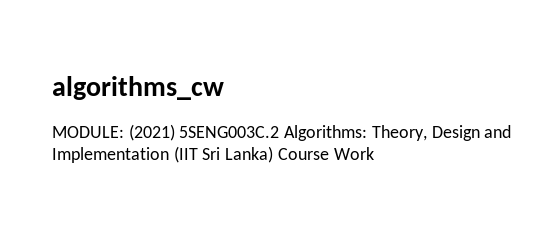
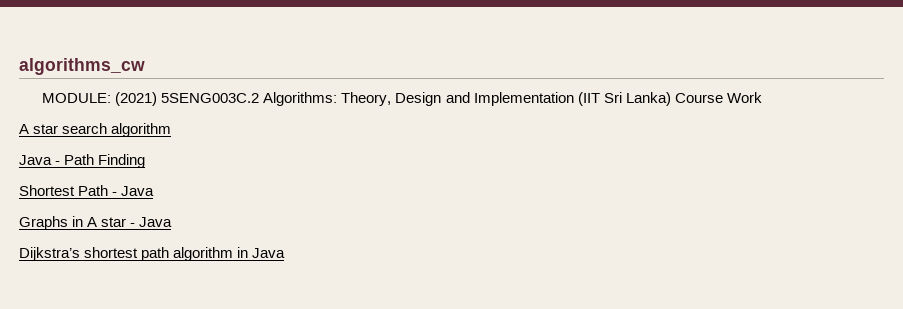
+ A star search algorithm
+ Java - Path Finding
+ Shortest Path - Java
+ Graphs in A star - Java
+ Dijkstra’s shortest path algorithm in Java

